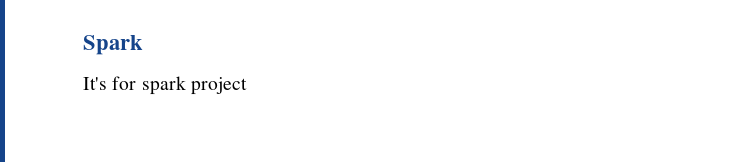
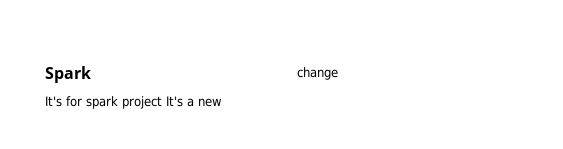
- It's for spark project
+ It's for spark project It's a new change

